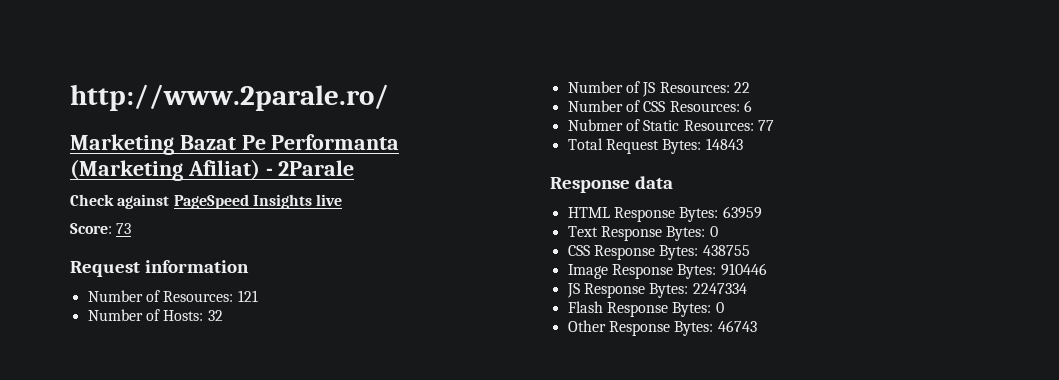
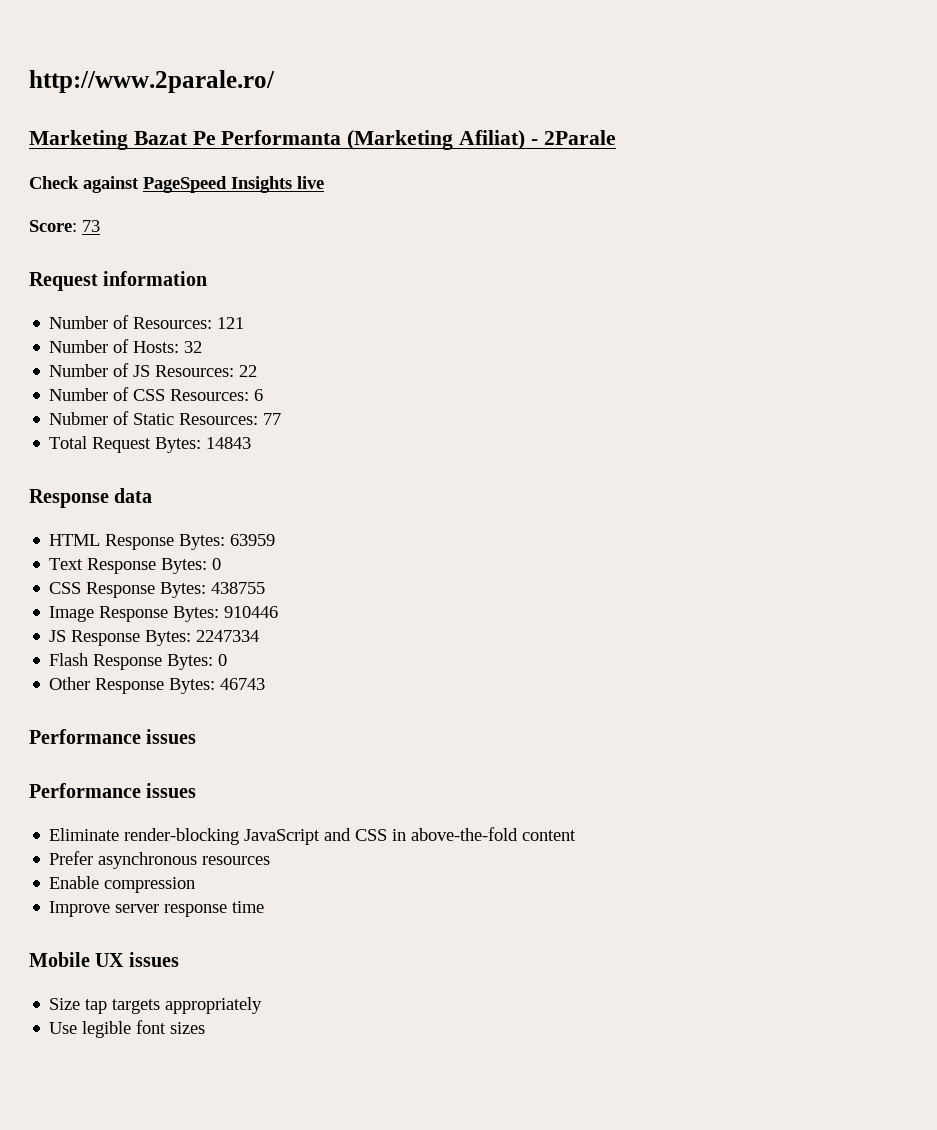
  Other Response Bytes: 46743
+ Performance issues
+ Performance issues
+ Eliminate render-blocking JavaScript and CSS in above-the-fold content
+ Prefer asynchronous resources
+ Enable compression
+ Improve server response time
+ Mobile UX issues
+ Size tap targets appropriately
+ Use legible font sizes

